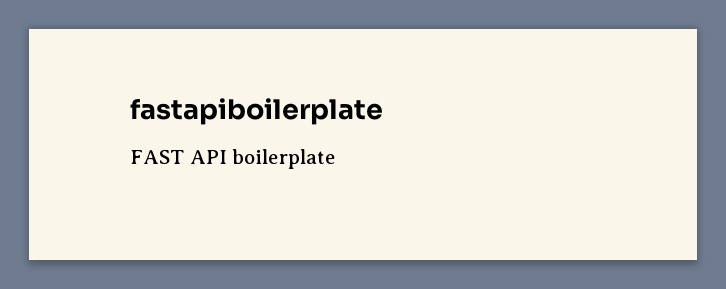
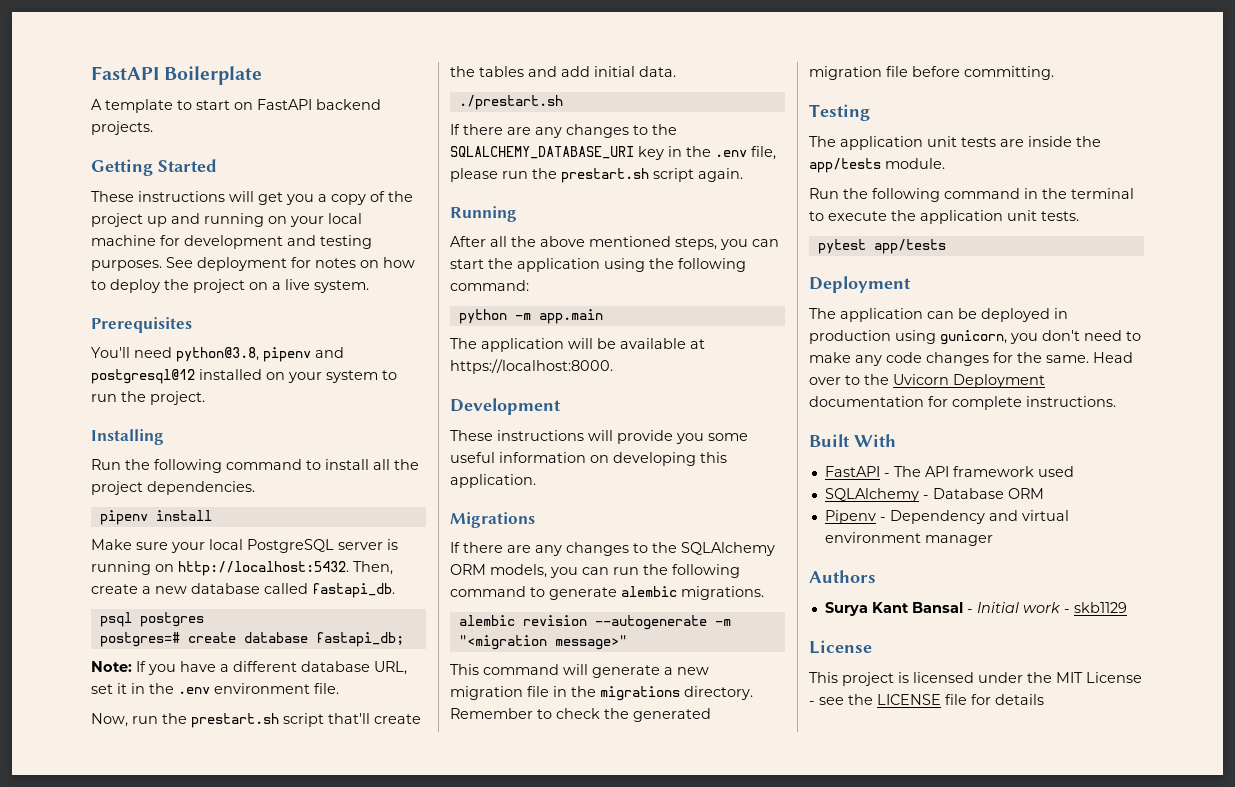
- fastapiboilerplate
- FAST API boilerplate
+ FastAPI Boilerplate
+ A template to start on FastAPI backend projects.
+ Getting Started
+ These instructions will get you a copy of the project up and running on your local machine for development and testing purposes. See deployment for notes on how to deploy the project on a live system.
+ Prerequisites
+ You'll need python@3.8, pipenv and postgresql@12 installed on your system to run the project.
+ Installing
+ Run the following command to install all the project dependencies.
+ pipenv install
+ Make sure your local PostgreSQL server is running on http://localhost:5432. Then, create a new database called fastapi_db.
+ psql postgres
+ postgres=# create database fastapi_db;
+ Note: If you have a different database URL, set it in the .env environment file.
+ Now, run the prestart.sh script that'll create the tables and add initial data.
+ ./prestart.sh
+ If there are any changes to the SQLALCHEMY_DATABASE_URI key in the .env file, please run the prestart.sh script again.
+ Running
+ After all the above mentioned steps, you can start the application using the following command:
+ python -m app.main
+ The application will be available at https://localhost:8000.
+ Development
+ These instructions will provide you some useful information on developing this application.
+ Migrations
+ If there are any changes to the SQLAlchemy ORM models, you can run the following command to generate alembic migrations.
+ alembic revision --autogenerate -m "<migration message>"
+ This command will generate a new migration file in the migrations directory. Remember to check the generated migration file before committing.
+ Testing
+ The application unit tests are inside the app/tests module.
+ Run the following command in the terminal to execute the application unit tests.
+ pytest app/tests
+ Deployment
+ The application can be deployed in production using gunicorn, you don't need to make any code changes for the same. Head over to the Uvicorn Deployment documentation for complete instructions.
+ Built With
+ FastAPI - The API framework used
+ SQLAlchemy - Database ORM
+ Pipenv - Dependency and virtual environment manager
+ Authors
+ Surya Kant Bansal - Initial work - skb1129
+ License
+ This project is licensed under the MIT License - see the LICENSE file for details

